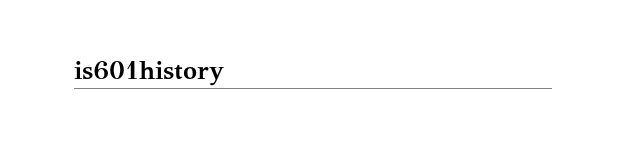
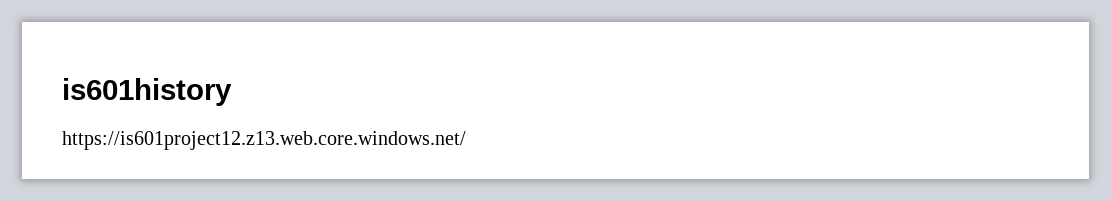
+ https://is601project12.z13.web.core.windows.net/

